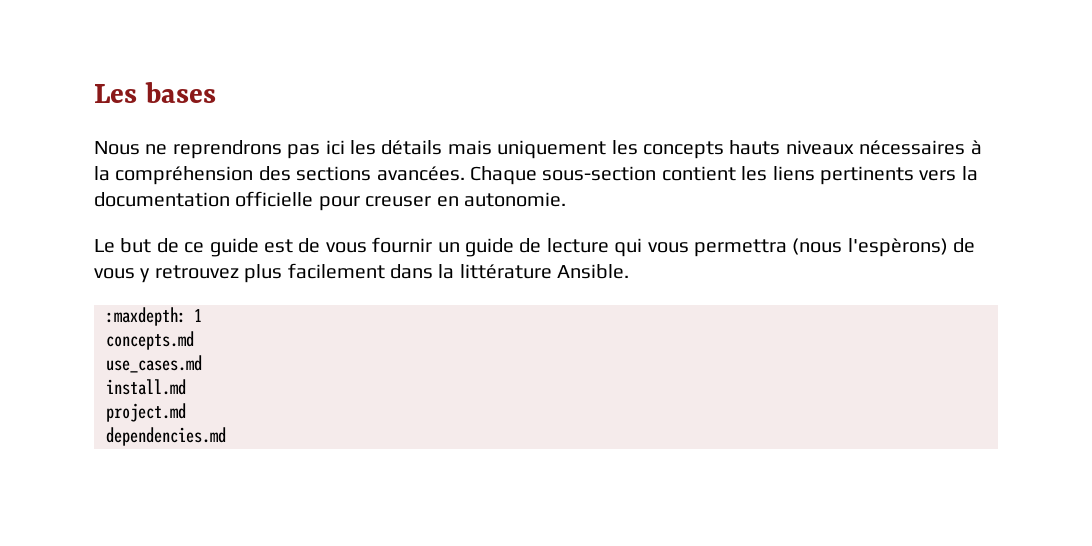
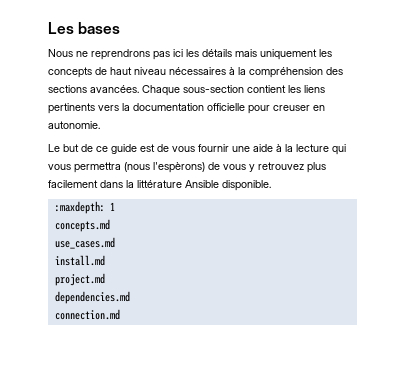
- Nous ne reprendrons pas ici les détails mais uniquement les concepts hauts niveaux nécessaires à la compréhension des sections avancées.
+ Nous ne reprendrons pas ici les détails mais uniquement les concepts de haut niveau nécessaires à la compréhension des sections avancées.
- Le but de ce guide est de vous fournir un guide de lecture qui vous permettra (nous l'espèrons) de vous y retrouvez plus facilement dans la littérature Ansible.
+ Le but de ce guide est de vous fournir une aide à la lecture qui vous permettra (nous l'espèrons) de vous y retrouvez plus facilement dans la littérature Ansible disponible.
+ connection.md

